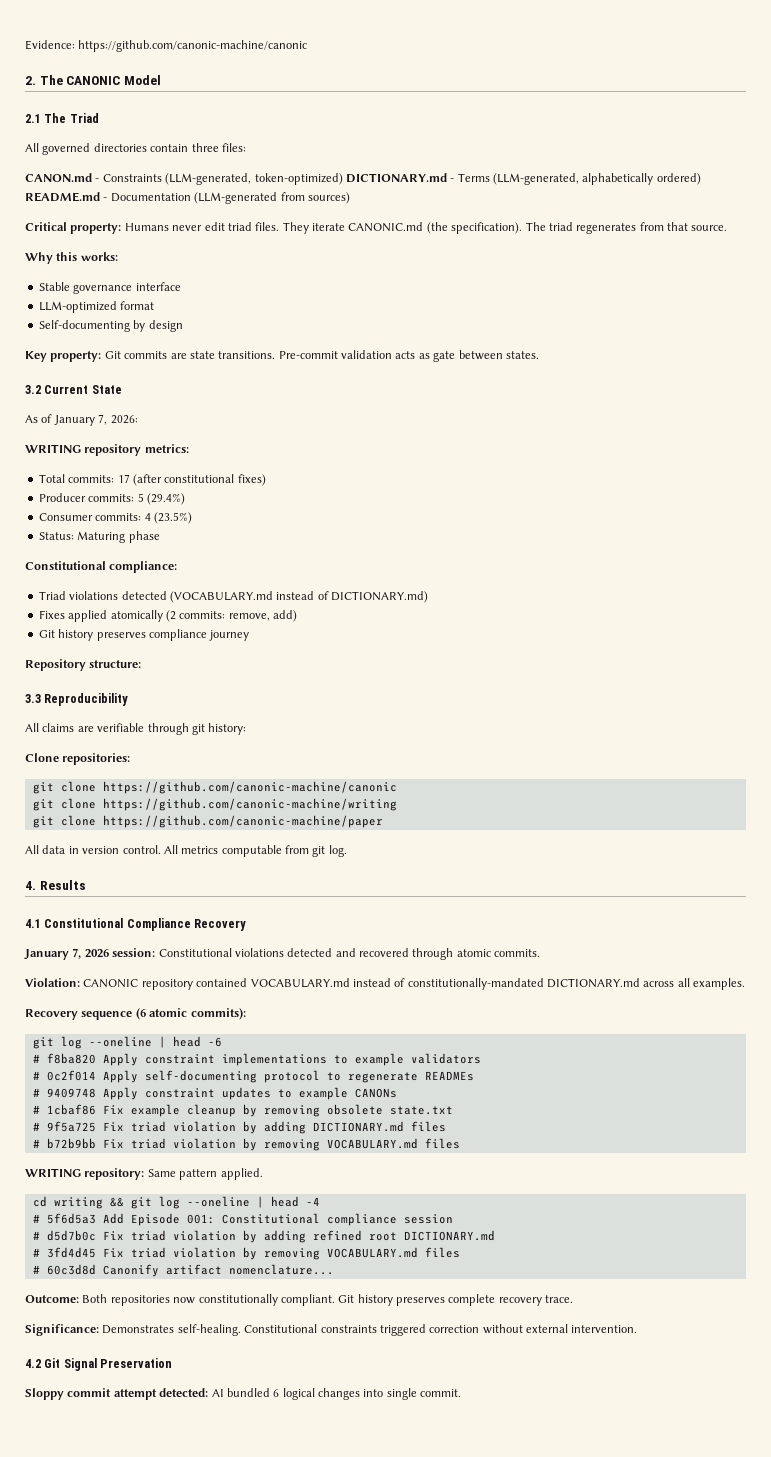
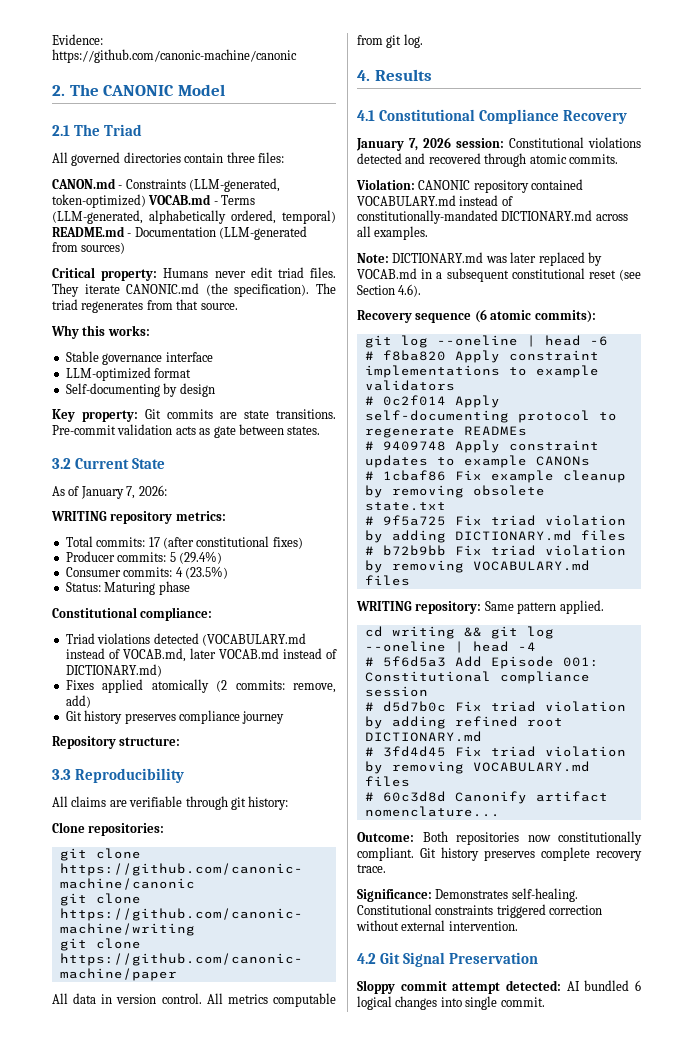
- CANON.md - Constraints (LLM-generated, token-optimized) DICTIONARY.md - Terms (LLM-generated, alphabetically ordered) README.md - Documentation (LLM-generated from sources)
+ CANON.md - Constraints (LLM-generated, token-optimized) VOCAB.md - Terms (LLM-generated, alphabetically ordered, temporal) README.md - Documentation (LLM-generated from sources)
- Triad violations detected (VOCABULARY.md instead of DICTIONARY.md)
+ Triad violations detected (VOCABULARY.md instead of VOCAB.md, later VOCAB.md instead of DICTIONARY.md)
+ Note: DICTIONARY.md was later replaced by VOCAB.md in a subsequent constitutional reset (see Section 4.6).

